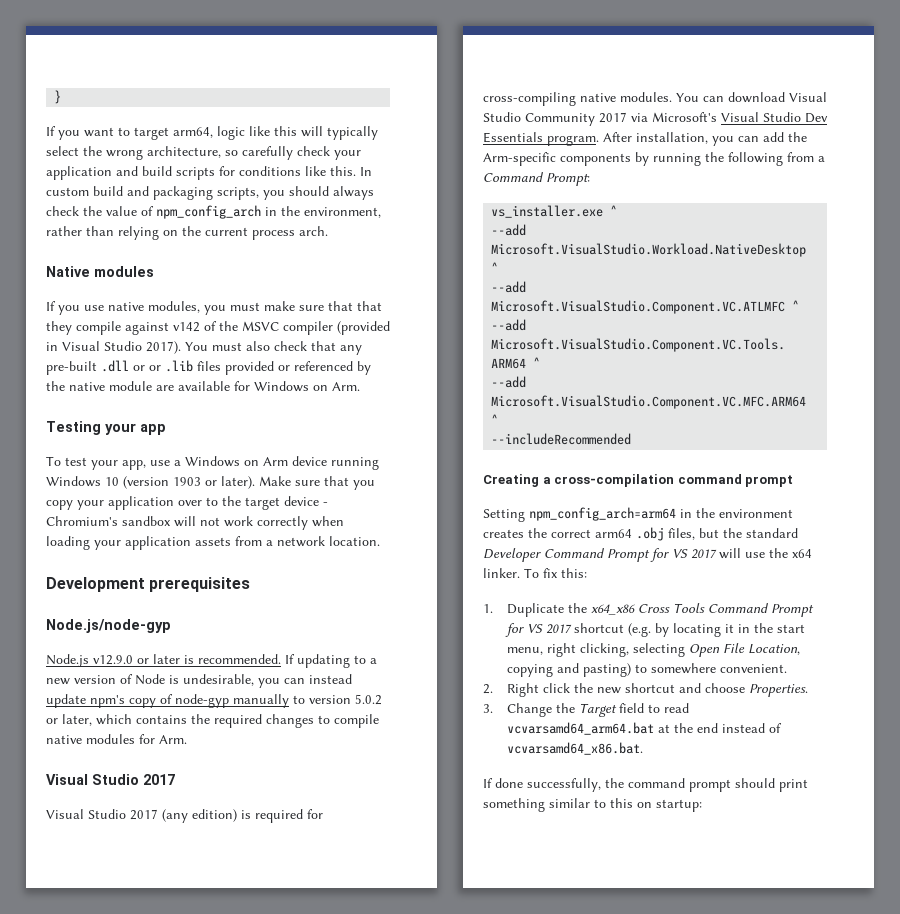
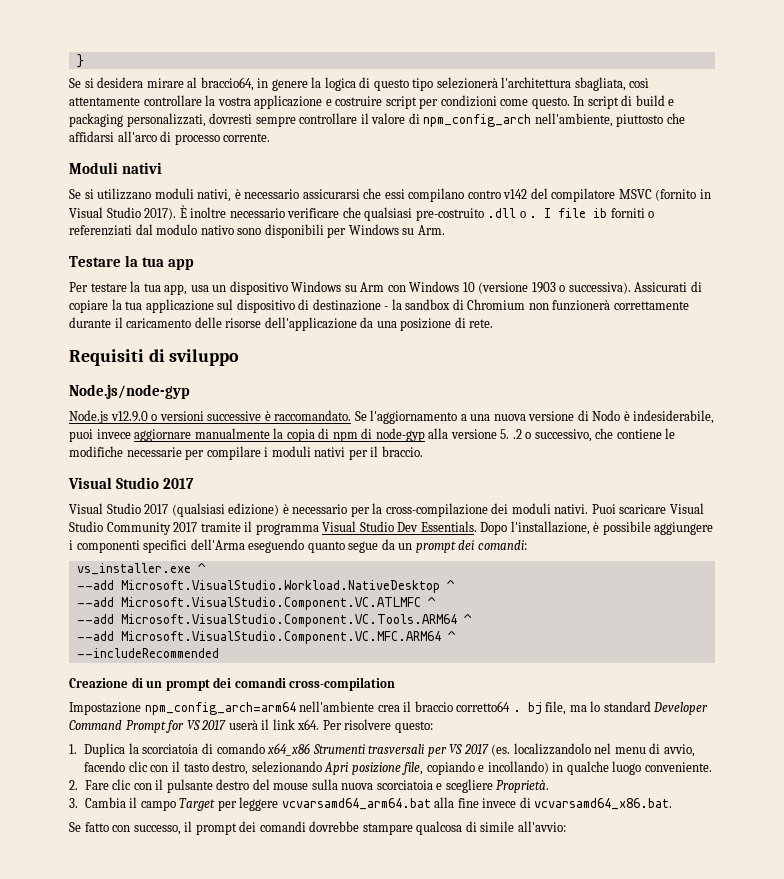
- If you want to target arm64, logic like this will typically select the wrong architecture, so carefully check your application and build scripts for conditions like this. In custom build and packaging scripts, you should always check the value of npm_config_arch in the environment, rather than relying on the current process arch.
- Native modules
- If you use native modules, you must make sure that that they compile against v142 of the MSVC compiler (provided in Visual Studio 2017). You must also check that any pre-built .dll or or .lib files provided or referenced by the native module are available for Windows on Arm.
- Testing your app
- To test your app, use a Windows on Arm device running Windows 10 (version 1903 or later). Make sure that you copy your application over to the target device - Chromium's sandbox will not work correctly when loading your application assets from a network location.
- Development prerequisites
+ Se si desidera mirare al braccio64, in genere la logica di questo tipo selezionerà l'architettura sbagliata, così attentamente controllare la vostra applicazione e costruire script per condizioni come questo. In script di build e packaging personalizzati, dovresti sempre controllare il valore di npm_config_arch nell'ambiente, piuttosto che affidarsi all'arco di processo corrente.
+ Moduli nativi
+ Se si utilizzano moduli nativi, è necessario assicurarsi che essi compilano contro v142 del compilatore MSVC (fornito in Visual Studio 2017). È inoltre necessario verificare che qualsiasi pre-costruito .dll o . I file ib forniti o referenziati dal modulo nativo sono disponibili per Windows su Arm.
+ Testare la tua app
+ Per testare la tua app, usa un dispositivo Windows su Arm con Windows 10 (versione 1903 o successiva). Assicurati di copiare la tua applicazione sul dispositivo di destinazione - la sandbox di Chromium non funzionerà correttamente durante il caricamento delle risorse dell'applicazione da una posizione di rete.
+ Requisiti di sviluppo
  Node.js/node-gyp
- Node.js v12.9.0 or later is recommended. If updating to a new version of Node is undesirable, you can instead update npm's copy of node-gyp manually to version 5.0.2 or later, which contains the required changes to compile native modules for Arm.
+ Node.js v12.9.0 o versioni successive è raccomandato. Se l'aggiornamento a una nuova versione di Nodo è indesiderabile, puoi invece aggiornare manualmente la copia di npm di node-gyp alla versione 5. .2 o successivo, che contiene le modifiche necessarie per compilare i moduli nativi per il braccio.
- Visual Studio 2017 (any edition) is required for cross-compiling native modules. You can download Visual Studio Community 2017 via Microsoft's Visual Studio Dev Essentials program. After installation, you can add the Arm-specific components by running the following from a Command Prompt:
+ Visual Studio 2017 (qualsiasi edizione) è necessario per la cross-compilazione dei moduli nativi. Puoi scaricare Visual Studio Community 2017 tramite il programma Visual Studio Dev Essentials. Dopo l'installazione, è possibile aggiungere i componenti specifici dell'Arma eseguendo quanto segue da un prompt dei comandi:
- Creating a cross-compilation command prompt
- Setting npm_config_arch=arm64 in the environment creates the correct arm64 .obj files, but the standard Developer Command Prompt for VS 2017 will use the x64 linker. To fix this:
- 1. Duplicate the x64_x86 Cross Tools Command Prompt for VS 2017 shortcut (e.g. by locating it in the start menu, right clicking, selecting Open File Location, copying and pasting) to somewhere convenient.
- 2. Right click the new shortcut and choose Properties.
- 3. Change the Target field to read vcvarsamd64_arm64.bat at the end instead of vcvarsamd64_x86.bat.
- If done successfully, the command prompt should print something similar to this on startup:
+ Creazione di un prompt dei comandi cross-compilation
+ Impostazione npm_config_arch=arm64 nell'ambiente crea il braccio corretto64 . bj file, ma lo standard Developer Command Prompt for VS 2017 userà il link x64. Per risolvere questo:
+ 1. Duplica la scorciatoia di comando x64_x86 Strumenti trasversali per VS 2017 (es. localizzandolo nel menu di avvio, facendo clic con il tasto destro, selezionando Apri posizione file, copiando e incollando) in qualche luogo conveniente.
+ 2. Fare clic con il pulsante destro del mouse sulla nuova scorciatoia e scegliere Proprietà.
+ 3. Cambia il campo Target per leggere vcvarsamd64_arm64.bat alla fine invece di vcvarsamd64_x86.bat.
+ Se fatto con successo, il prompt dei comandi dovrebbe stampare qualcosa di simile all'avvio:

